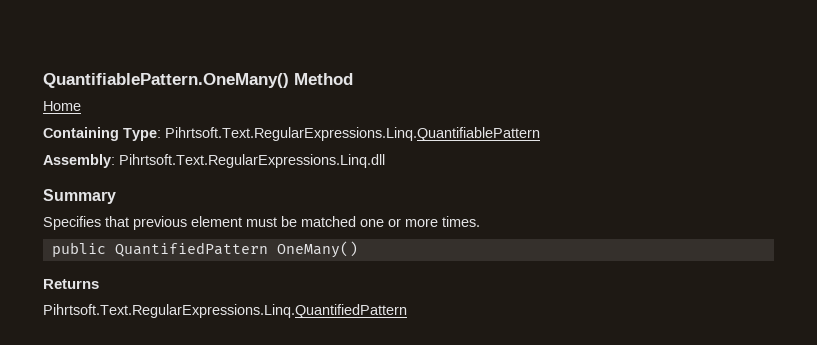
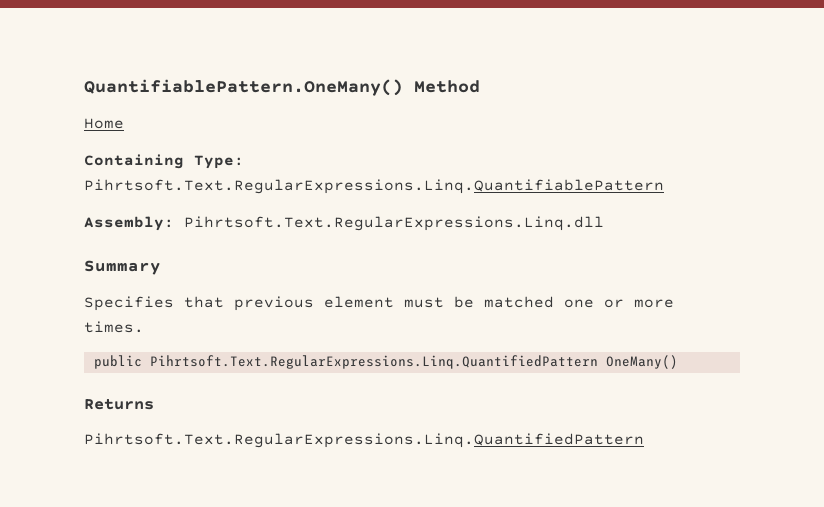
- public QuantifiedPattern OneMany()
+ public Pihrtsoft.Text.RegularExpressions.Linq.QuantifiedPattern OneMany()

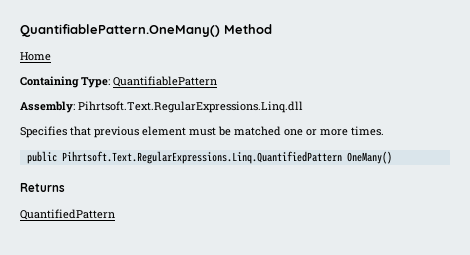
- Containing Type: Pihrtsoft.Text.RegularExpressions.Linq.QuantifiablePattern
+ Containing Type: QuantifiablePattern
- Summary
  Returns
- Pihrtsoft.Text.RegularExpressions.Linq.QuantifiedPattern
+ QuantifiedPattern

